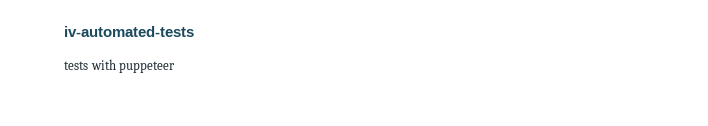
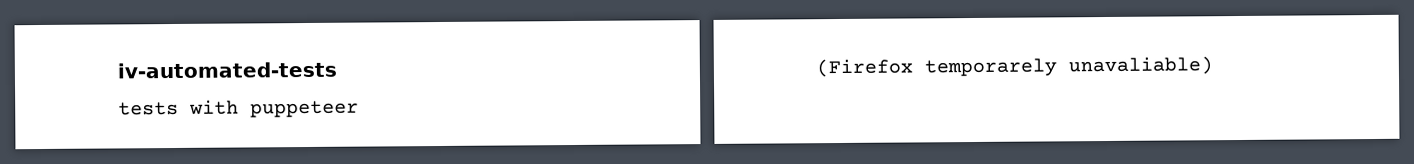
+ (Firefox temporarely unavaliable)

